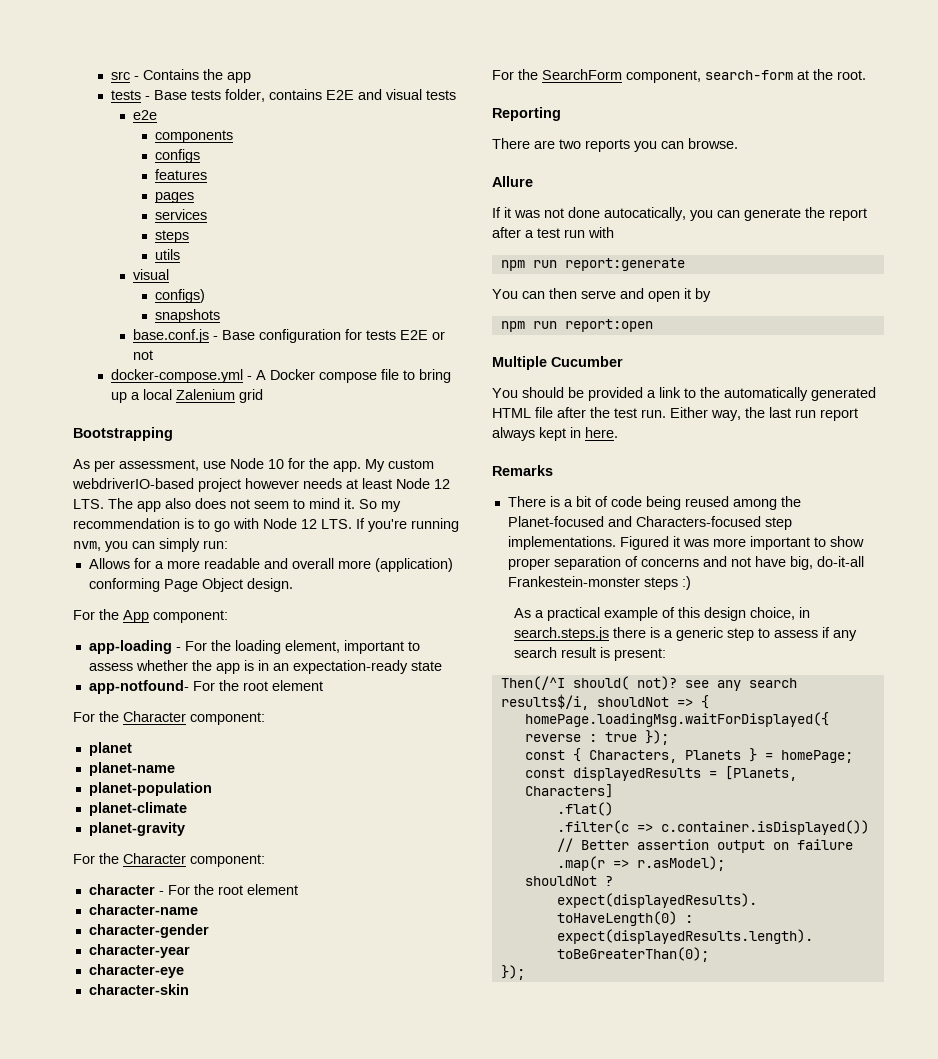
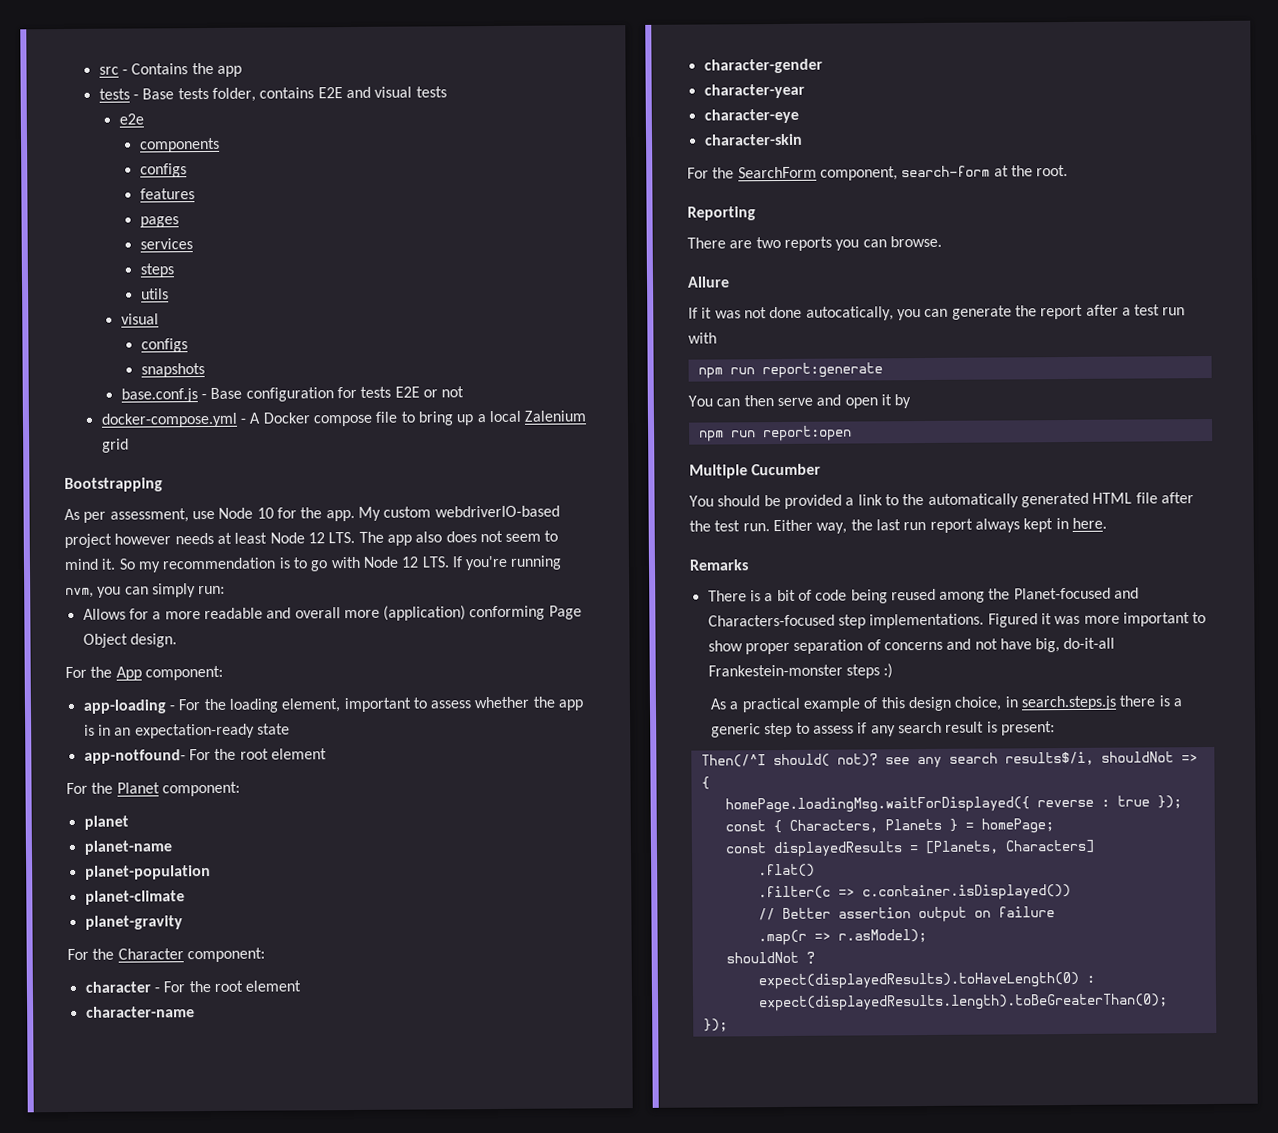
  utils
  visual
- configs)
+ configs
  app-notfound- For the root element
- For the Character component:
+ For the Planet component:

